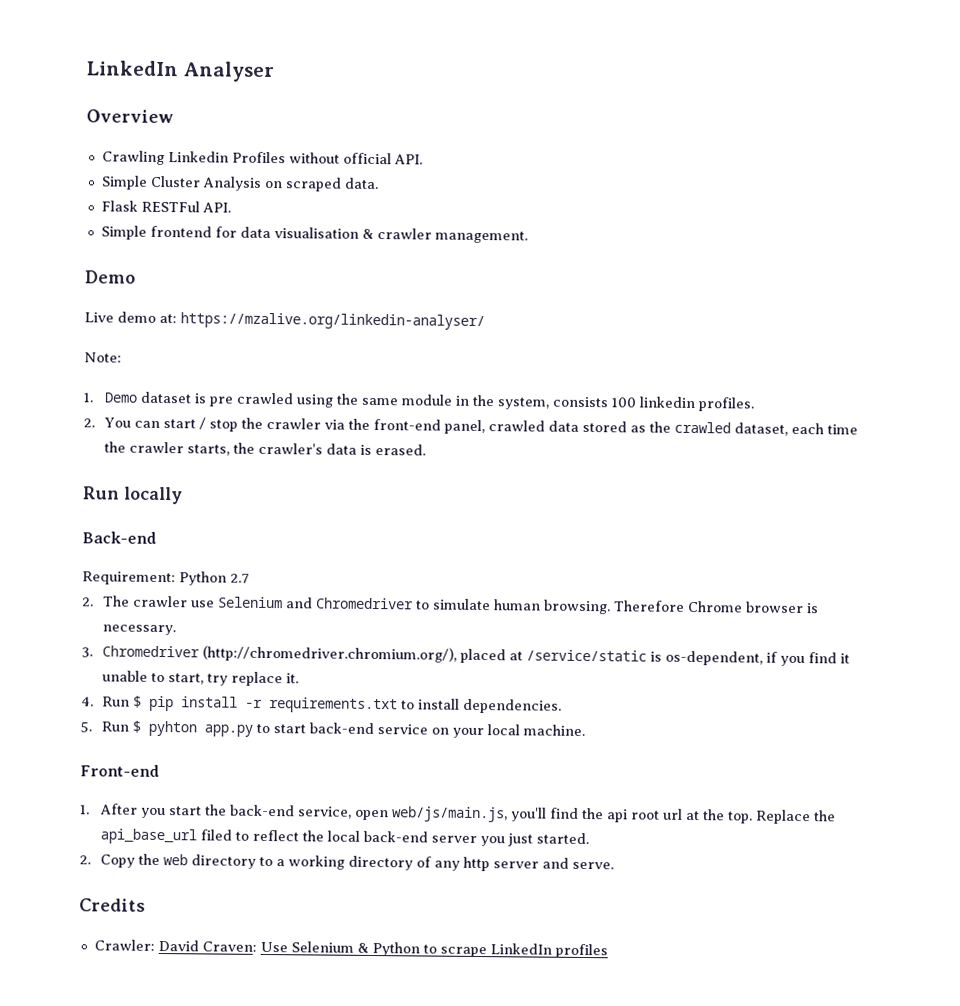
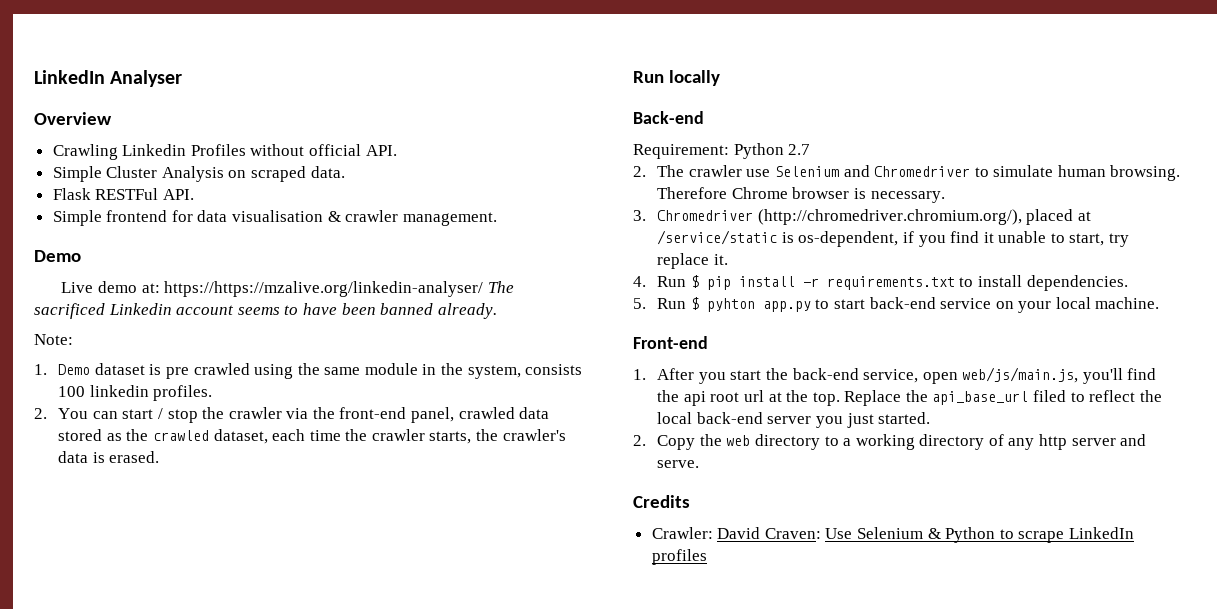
- Live demo at: https://mzalive.org/linkedin-analyser/
+ Live demo at: https://https://mzalive.org/linkedin-analyser/ The sacrificed Linkedin account seems to have been banned already.

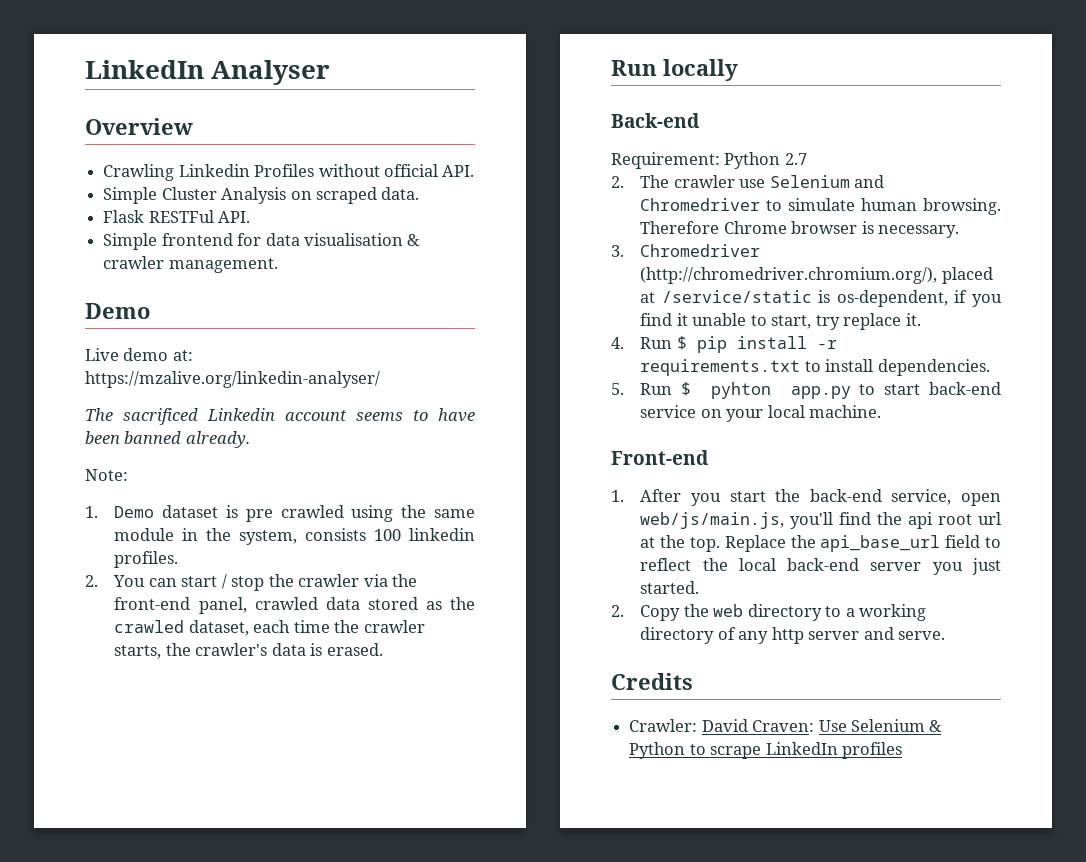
- Live demo at: https://https://mzalive.org/linkedin-analyser/ The sacrificed Linkedin account seems to have been banned already.
+ Live demo at: https://mzalive.org/linkedin-analyser/
+ The sacrificed Linkedin account seems to have been banned already.
- Replace the api_base_url filed to reflect the local back-end server you just started.
+ Replace the api_base_url field to reflect the local back-end server you just started.

